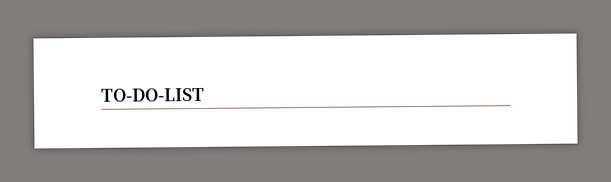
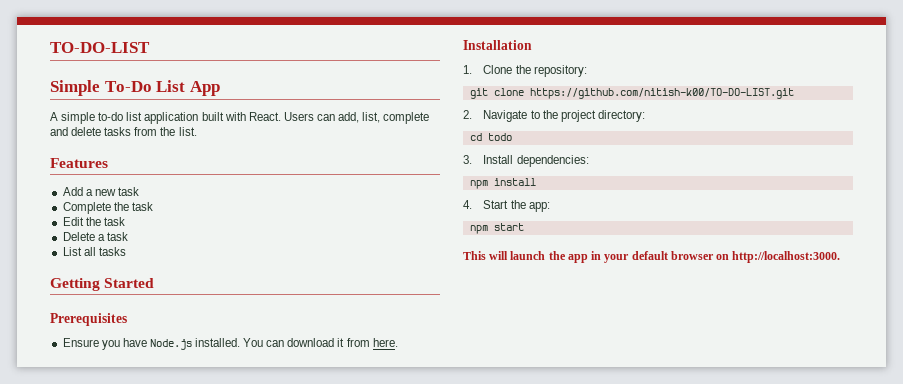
+ Simple To-Do List App
+ A simple to-do list application built with React. Users can add, list, complete and delete tasks from the list.
+ Features
+ Add a new task
+ Complete the task
+ Edit the task
+ Delete a task
+ List all tasks
+ Getting Started
+ Prerequisites
+ Ensure you have Node.js installed. You can download it from here.
+ Installation
+ 1. Clone the repository:
+ git clone https://github.com/nitish-k00/TO-DO-LIST.git
+ 2. Navigate to the project directory:
+ cd todo
+ 3. Install dependencies:
+ npm install
+ 4. Start the app:
+ npm start
+ This will launch the app in your default browser on http://localhost:3000.

